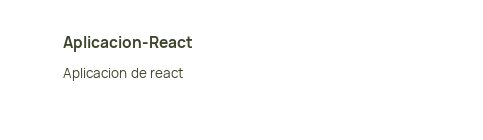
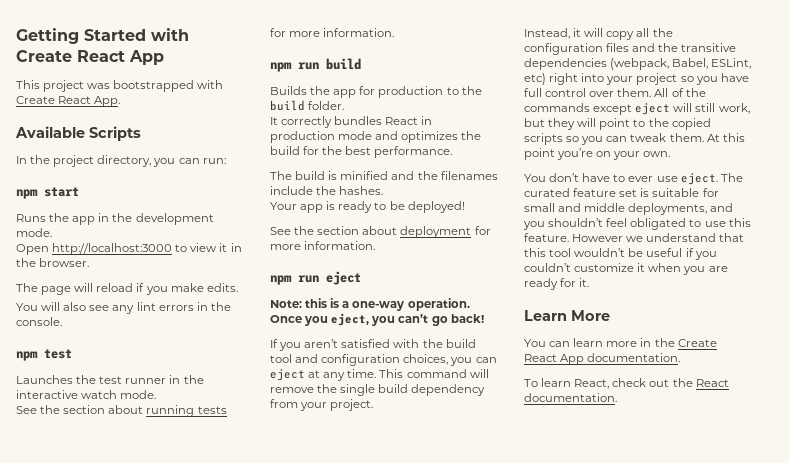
- Aplicacion-React
- Aplicacion de react
+ Getting Started with Create React App
+ This project was bootstrapped with Create React App.
+ Available Scripts
+ In the project directory, you can run:
+ npm start
+ Runs the app in the development mode.
+ Open http://localhost:3000 to view it in the browser.
+ The page will reload if you make edits.
+ You will also see any lint errors in the console.
+ npm test
+ Launches the test runner in the interactive watch mode.
+ See the section about running tests for more information.
+ npm run build
+ Builds the app for production to the build folder.
+ It correctly bundles React in production mode and optimizes the build for the best performance.
+ The build is minified and the filenames include the hashes.
+ Your app is ready to be deployed!
+ See the section about deployment for more information.
+ npm run eject
+ Note: this is a one-way operation. Once you eject, you can’t go back!
+ If you aren’t satisfied with the build tool and configuration choices, you can eject at any time. This command will remove the single build dependency from your project.
+ Instead, it will copy all the configuration files and the transitive dependencies (webpack, Babel, ESLint, etc) right into your project so you have full control over them. All of the commands except eject will still work, but they will point to the copied scripts so you can tweak them. At this point you’re on your own.
+ You don’t have to ever use eject. The curated feature set is suitable for small and middle deployments, and you shouldn’t feel obligated to use this feature. However we understand that this tool wouldn’t be useful if you couldn’t customize it when you are ready for it.
+ Learn More
+ You can learn more in the Create React App documentation.
+ To learn React, check out the React documentation.

